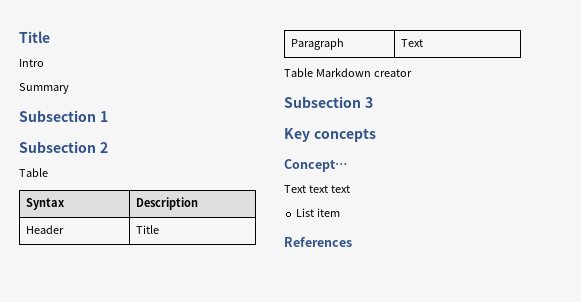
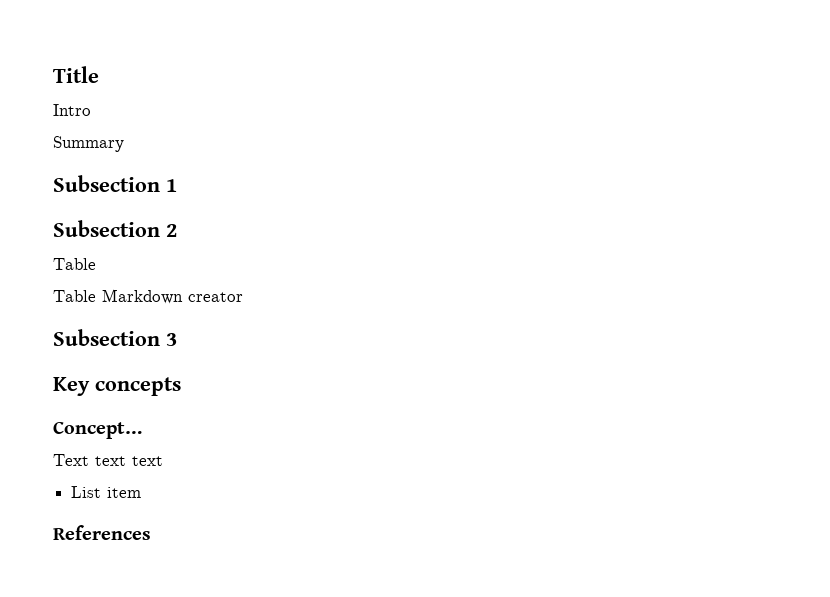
- Syntax | Description
- Header | Title
- Paragraph | Text

